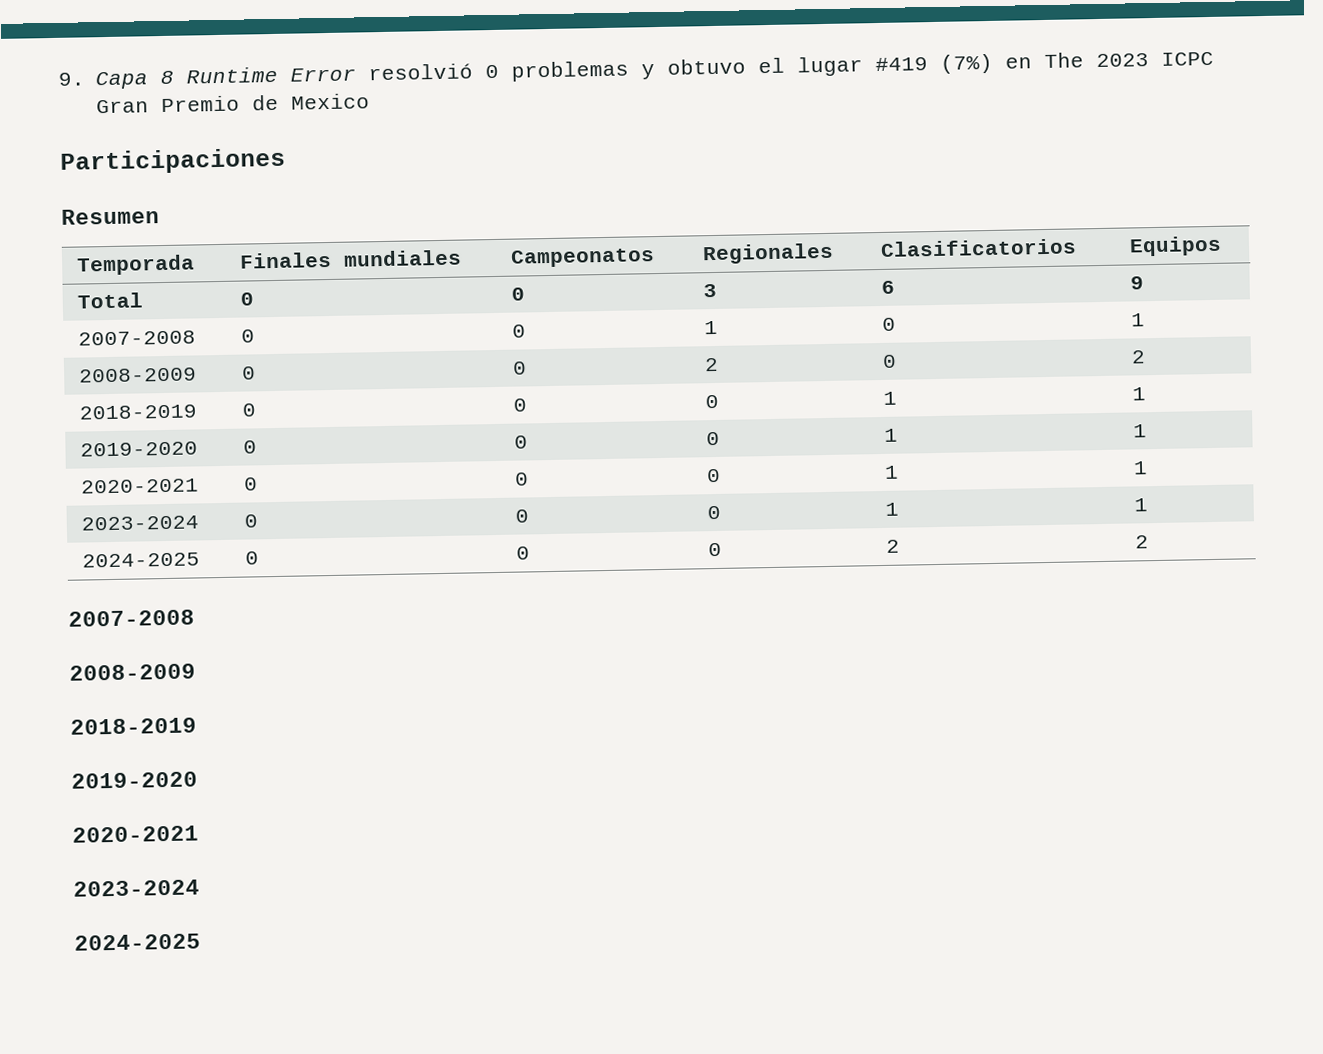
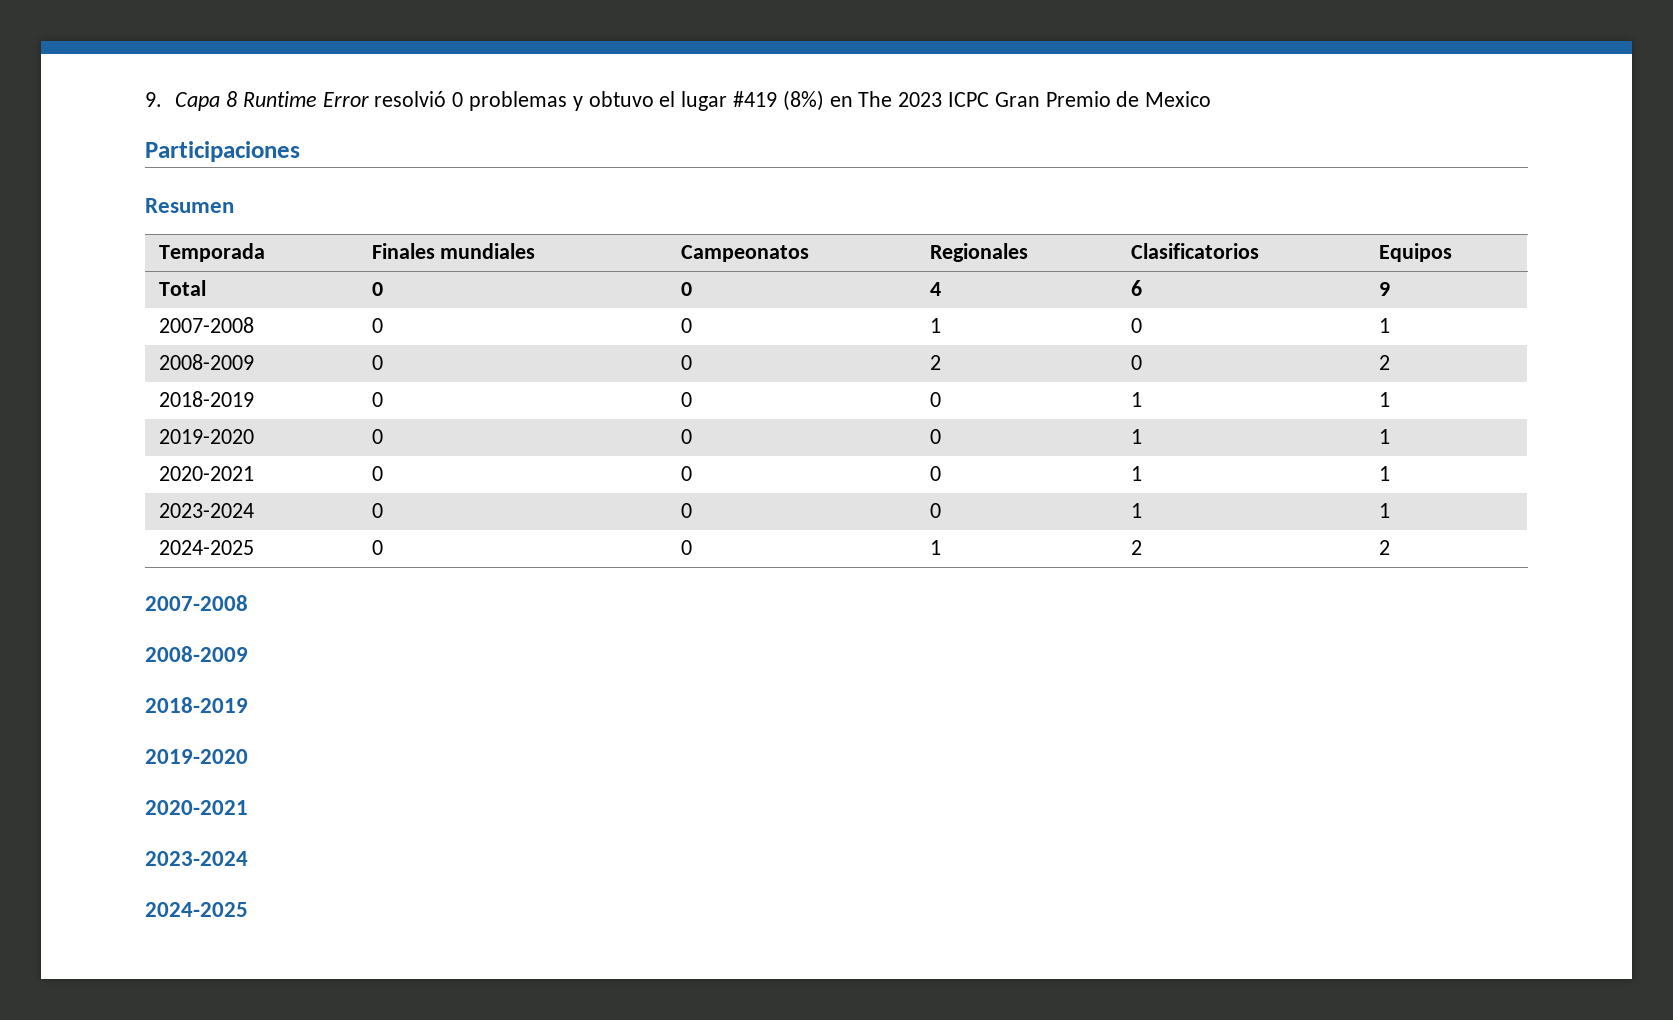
- 9. Capa 8 Runtime Error resolvió 0 problemas y obtuvo el lugar #419 (7%) en The 2023 ICPC Gran Premio de Mexico
+ 9. Capa 8 Runtime Error resolvió 0 problemas y obtuvo el lugar #419 (8%) en The 2023 ICPC Gran Premio de Mexico
- Total | 0 | 0 | 3 | 6 | 9
+ Total | 0 | 0 | 4 | 6 | 9
- 2024-2025 | 0 | 0 | 0 | 2 | 2
+ 2024-2025 | 0 | 0 | 1 | 2 | 2

